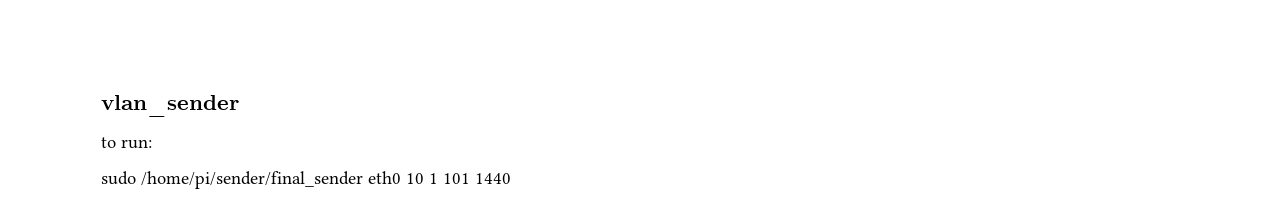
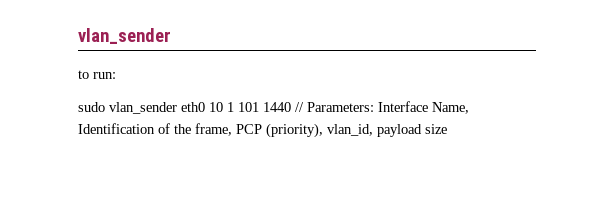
- sudo /home/pi/sender/final_sender eth0 10 1 101 1440
+ sudo vlan_sender eth0 10 1 101 1440 // Parameters: Interface Name, Identification of the frame, PCP (priority), vlan_id, payload size

